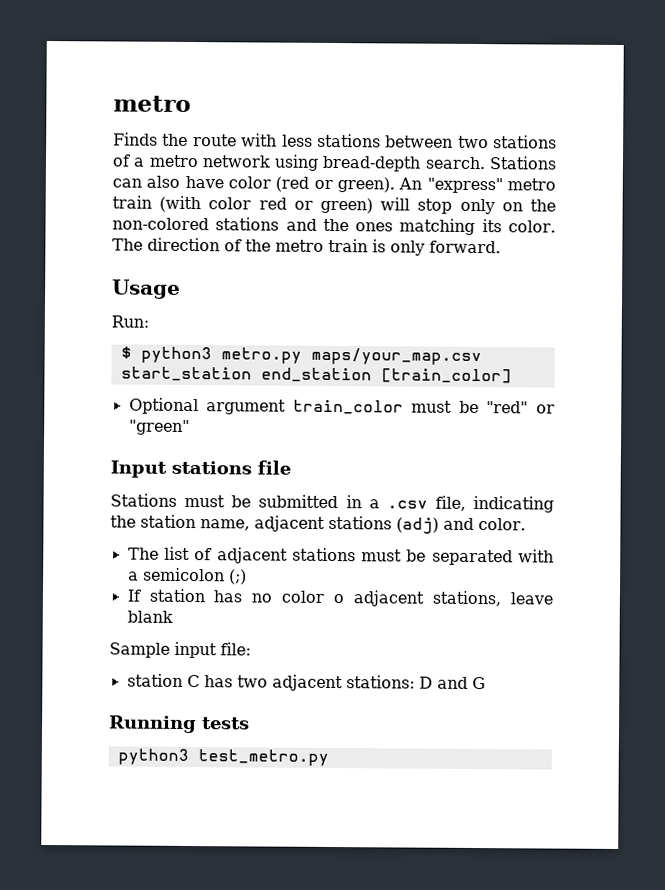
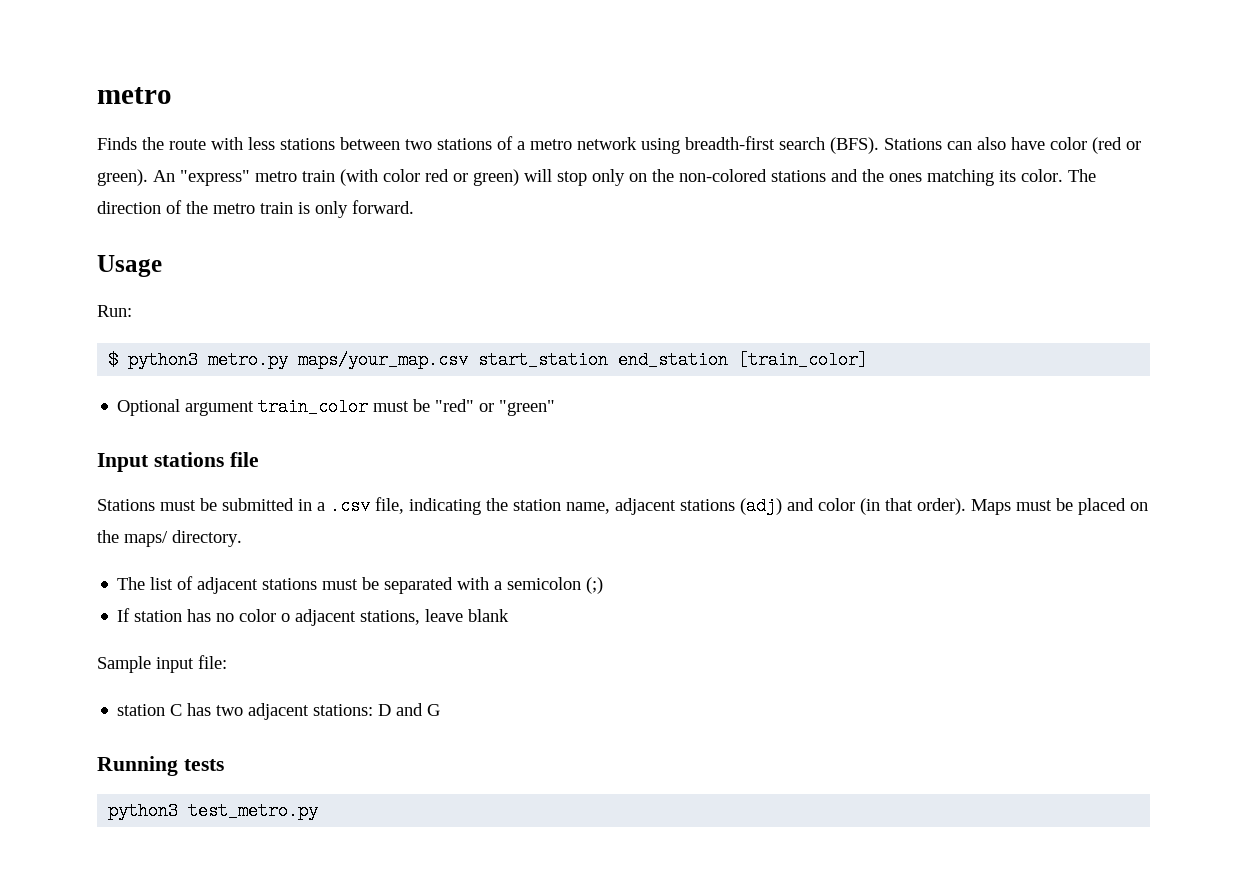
- Finds the route with less stations between two stations of a metro network using bread-depth search.
+ Finds the route with less stations between two stations of a metro network using breadth-first search (BFS).
- Stations must be submitted in a .csv file, indicating the station name, adjacent stations (adj) and color.
+ Stations must be submitted in a .csv file, indicating the station name, adjacent stations (adj) and color (in that order). Maps must be placed on the maps/ directory.

